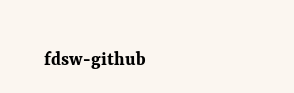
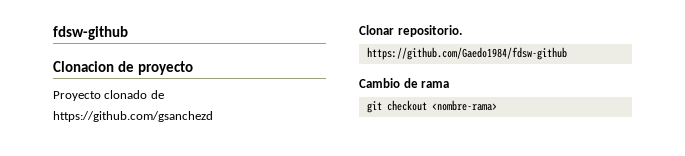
+ Clonacion de proyecto
+ Proyecto clonado de https://github.com/gsanchezd
+ Clonar repositorio.
+ https://github.com/Gaedo1984/fdsw-github
+ Cambio de rama
+ git checkout <nombre-rama>

